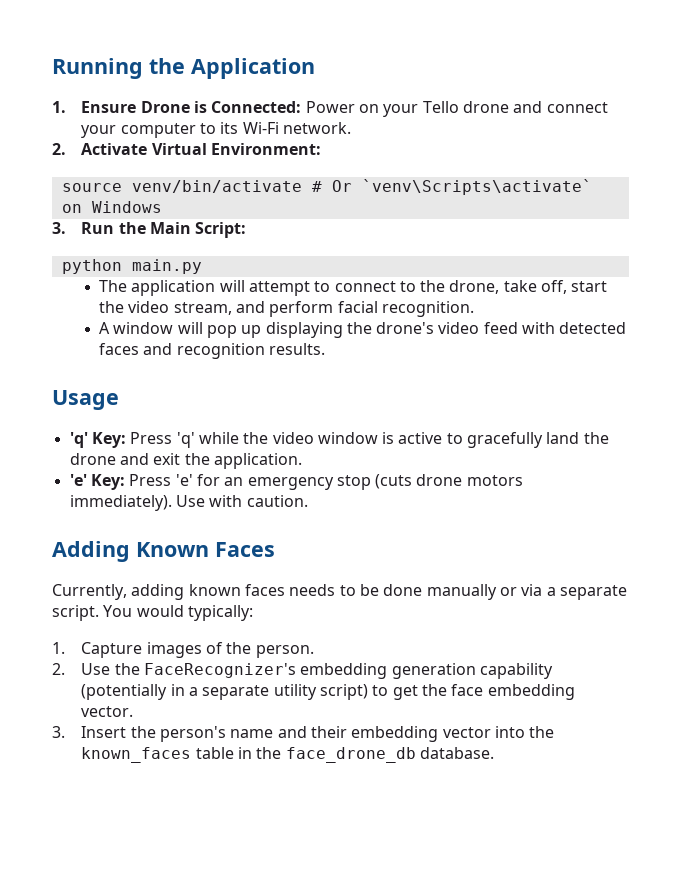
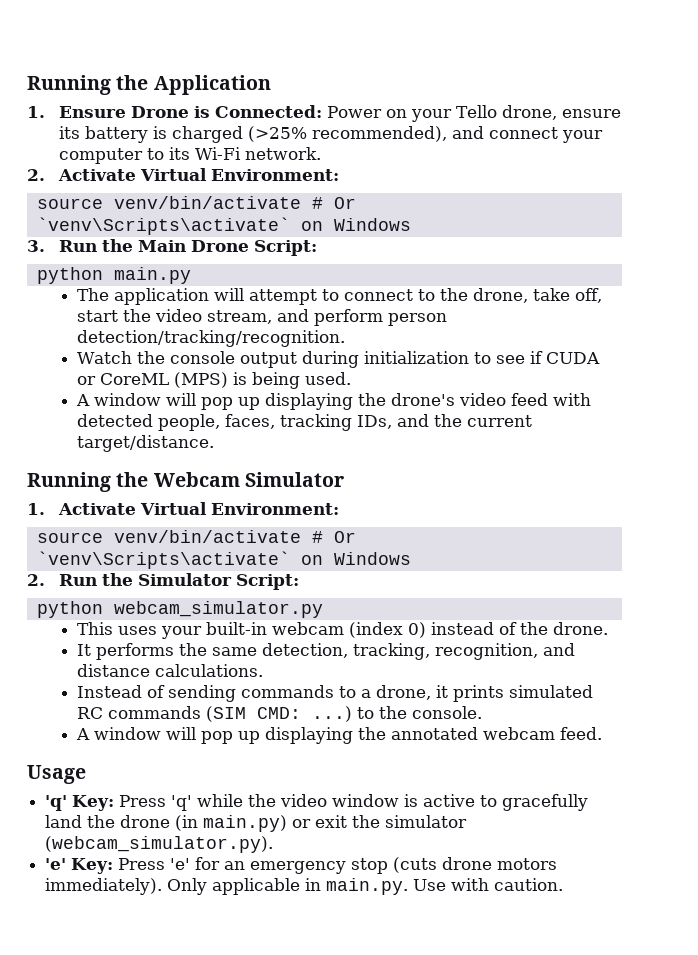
- 1. Ensure Drone is Connected: Power on your Tello drone and connect your computer to its Wi-Fi network.
+ 1. Ensure Drone is Connected: Power on your Tello drone, ensure its battery is charged (>25% recommended), and connect your computer to its Wi-Fi network.
- 3. Run the Main Script:
+ 3. Run the Main Drone Script:
- The application will attempt to connect to the drone, take off, start the video stream, and perform facial recognition.
+ The application will attempt to connect to the drone, take off, start the video stream, and perform person detection/tracking/recognition.
+ Watch the console output during initialization to see if CUDA or CoreML (MPS) is being used.
- A window will pop up displaying the drone's video feed with detected faces and recognition results.
+ A window will pop up displaying the drone's video feed with detected people, faces, tracking IDs, and the current target/distance.
+ Running the Webcam Simulator
+ 1. Activate Virtual Environment:
+ source venv/bin/activate # Or `venv\Scripts\activate` on Windows
+ 2. Run the Simulator Script:
+ python webcam_simulator.py
+ This uses your built-in webcam (index 0) instead of the drone.
+ It performs the same detection, tracking, recognition, and distance calculations.
+ Instead of sending commands to a drone, it prints simulated RC commands (SIM CMD: ...) to the console.
+ A window will pop up displaying the annotated webcam feed.
- 'q' Key: Press 'q' while the video window is active to gracefully land the drone and exit the application.
+ 'q' Key: Press 'q' while the video window is active to gracefully land the drone (in main.py) or exit the simulator (webcam_simulator.py).
- Use with caution.
+ Only applicable in main.py. Use with caution.
- Adding Known Faces
- Currently, adding known faces needs to be done manually or via a separate script. You would typically:
- 1. Capture images of the person.
- 2. Use the FaceRecognizer's embedding generation capability (potentially in a separate utility script) to get the face embedding vector.
- 3. Insert the person's name and their embedding vector into the known_faces table in the face_drone_db database.

